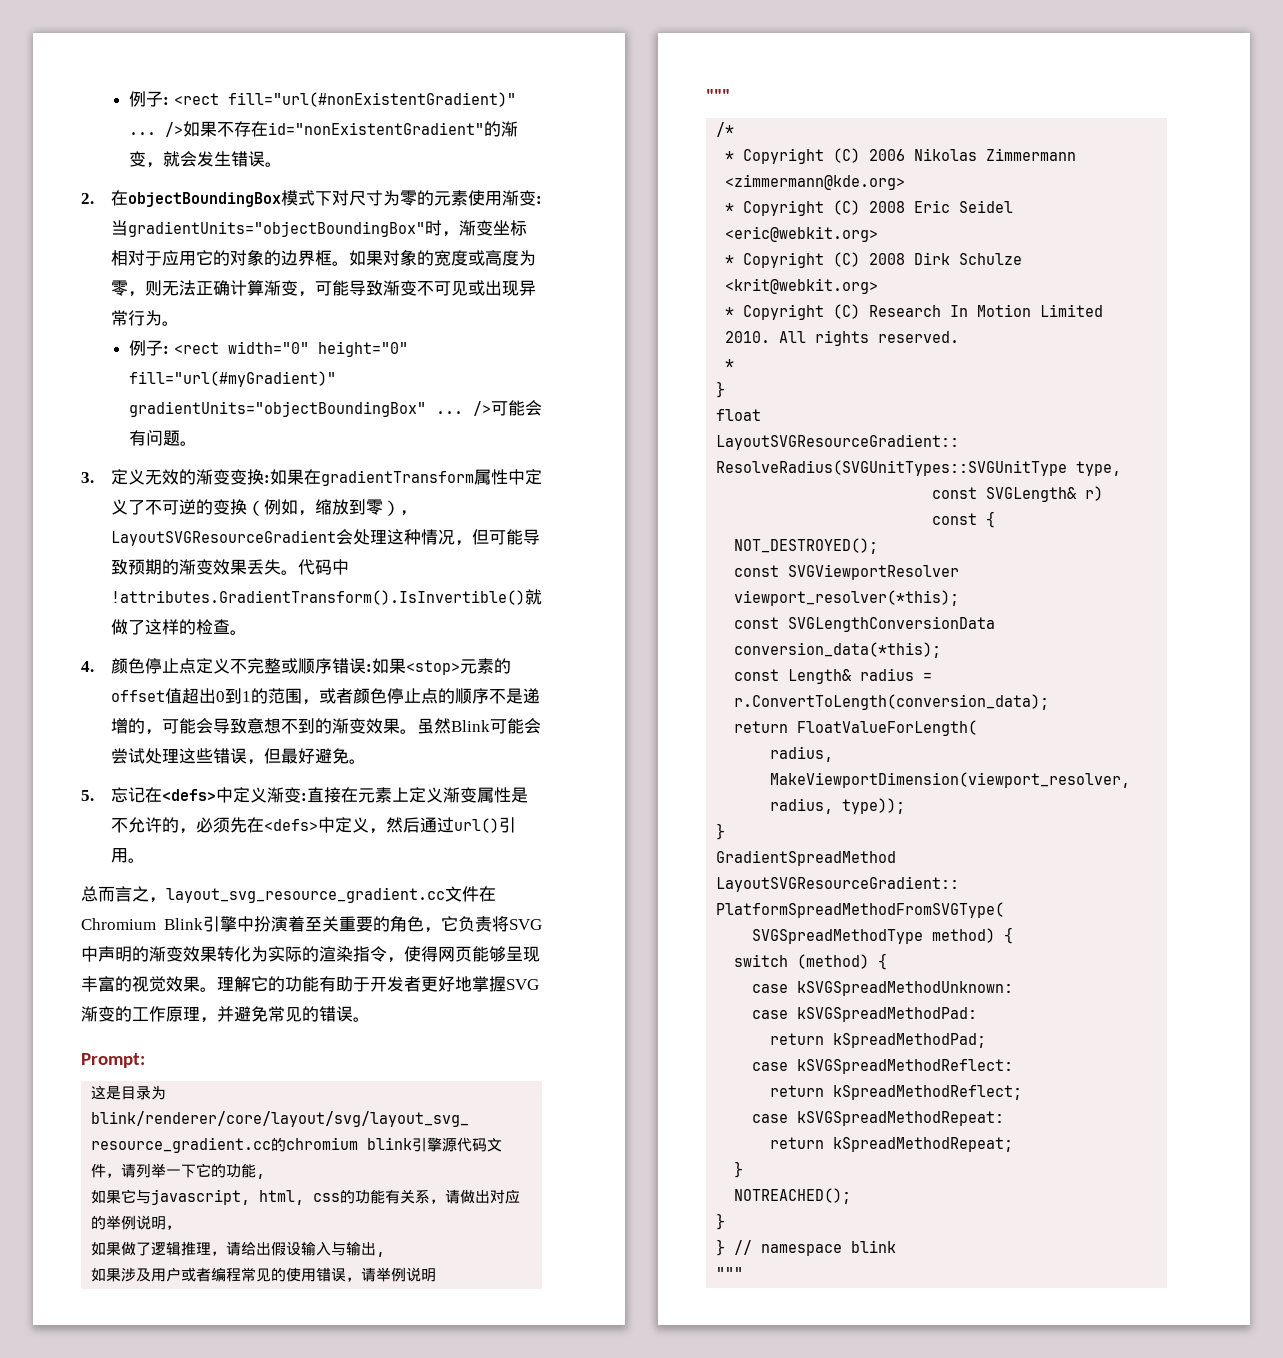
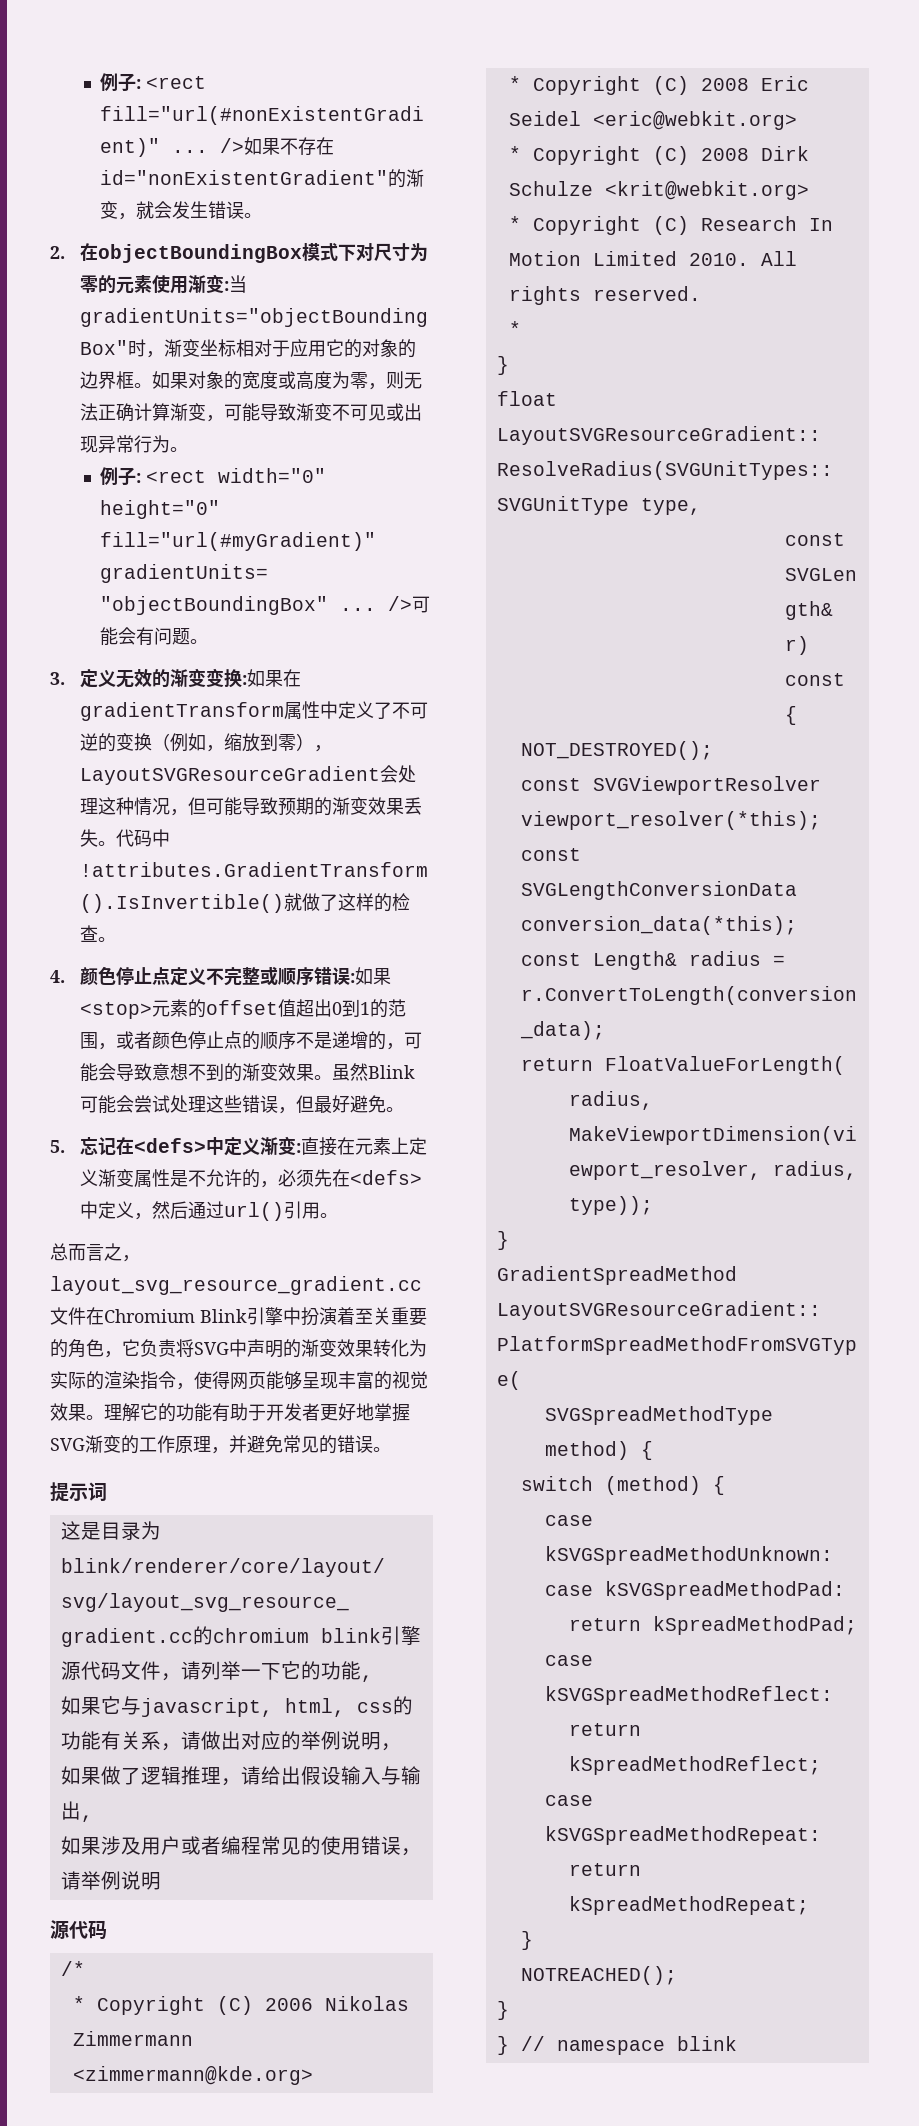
- Prompt:
+ 提示词
  如果涉及用户或者编程常见的使用错误，请举例说明
- """
+ 源代码
  } // namespace blink
- """

